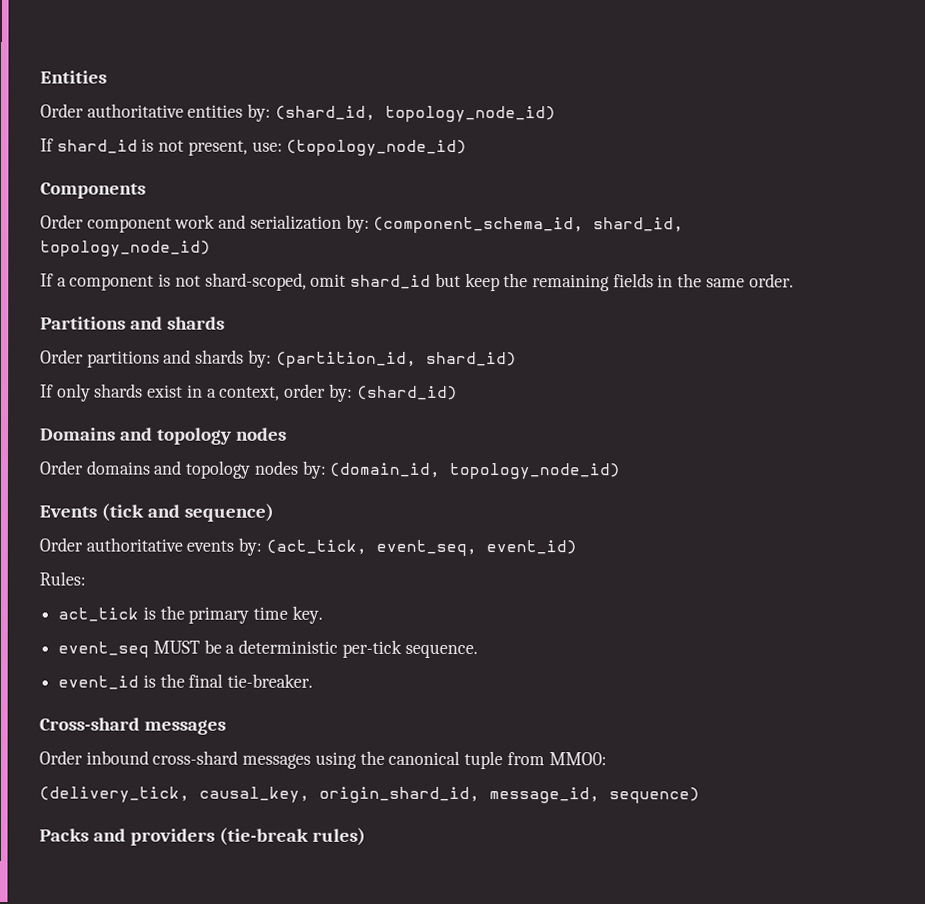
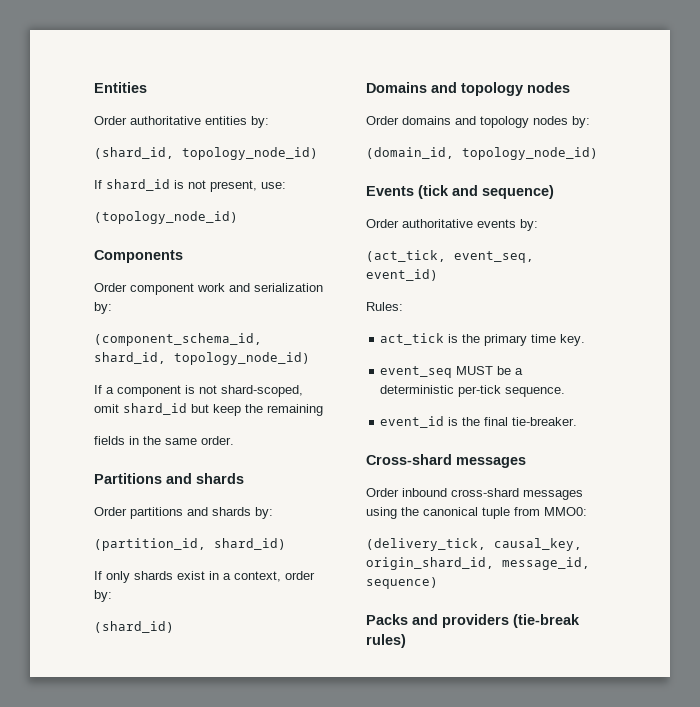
- Order authoritative entities by: (shard_id, topology_node_id)
+ Order authoritative entities by:
+ (shard_id, topology_node_id)
- If shard_id is not present, use: (topology_node_id)
+ If shard_id is not present, use:
+ (topology_node_id)
- Order component work and serialization by: (component_schema_id, shard_id, topology_node_id)
+ Order component work and serialization by:
+ (component_schema_id, shard_id, topology_node_id)
- If a component is not shard-scoped, omit shard_id but keep the remaining fields in the same order.
+ If a component is not shard-scoped, omit shard_id but keep the remaining
+ fields in the same order.
- Order partitions and shards by: (partition_id, shard_id)
+ Order partitions and shards by:
+ (partition_id, shard_id)
- If only shards exist in a context, order by: (shard_id)
+ If only shards exist in a context, order by:
+ (shard_id)
- Order domains and topology nodes by: (domain_id, topology_node_id)
+ Order domains and topology nodes by:
+ (domain_id, topology_node_id)
- Order authoritative events by: (act_tick, event_seq, event_id)
+ Order authoritative events by:
+ (act_tick, event_seq, event_id)

